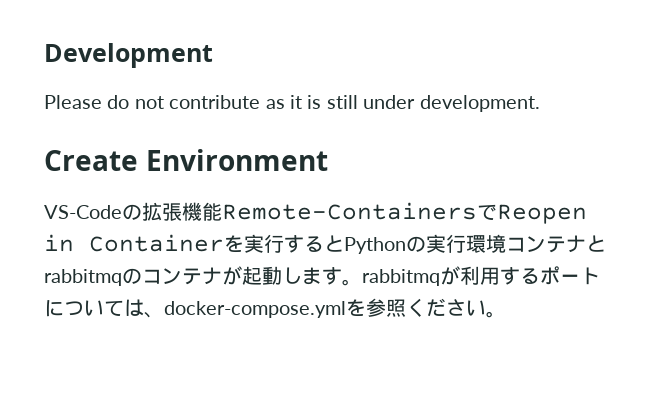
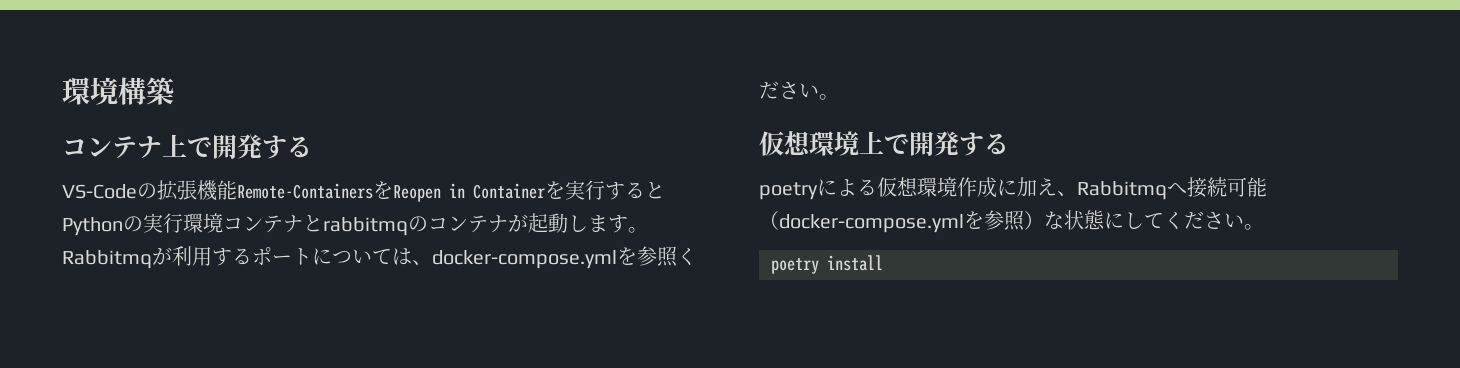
- Development
- Please do not contribute as it is still under development.
- Create Environment
+ 環境構築
+ コンテナ上で開発する
- VS-Codeの拡張機能Remote-ContainersでReopen in Containerを実行するとPythonの実行環境コンテナとrabbitmqのコンテナが起動します。rabbitmqが利用するポートについては、docker-compose.ymlを参照ください。
+ VS-Codeの拡張機能Remote-ContainersをReopen in Containerを実行するとPythonの実行環境コンテナとrabbitmqのコンテナが起動します。Rabbitmqが利用するポートについては、docker-compose.ymlを参照ください。
+ 仮想環境上で開発する
+ poetryによる仮想環境作成に加え、Rabbitmqへ接続可能（docker-compose.ymlを参照）な状態にしてください。
+ poetry install

